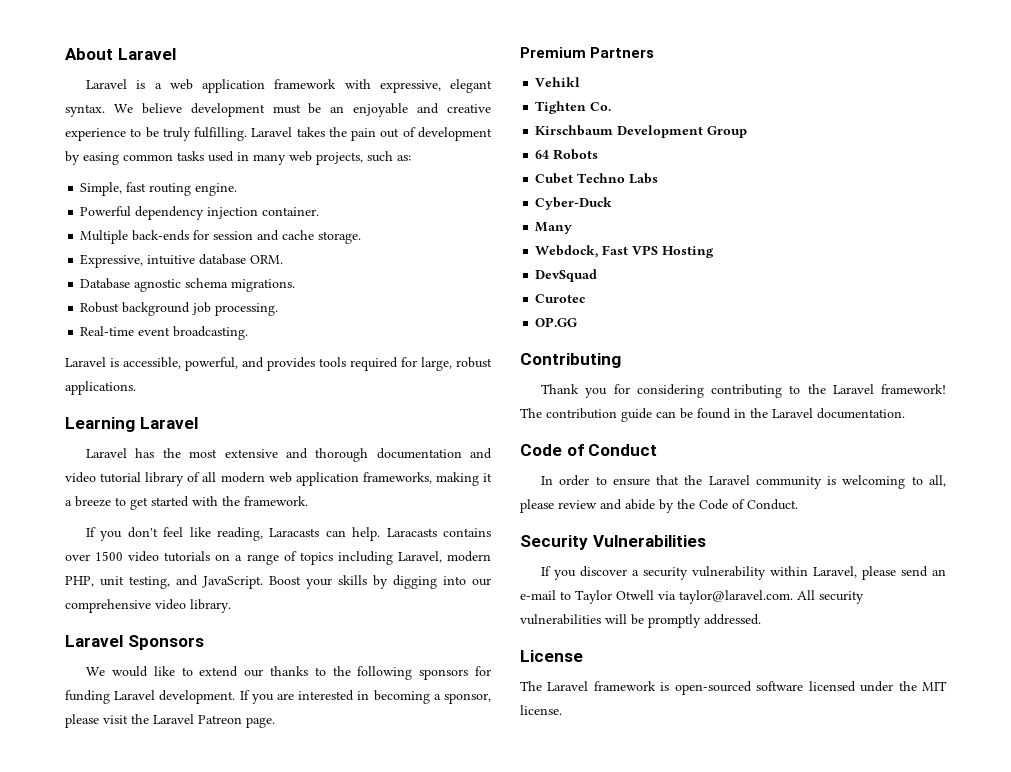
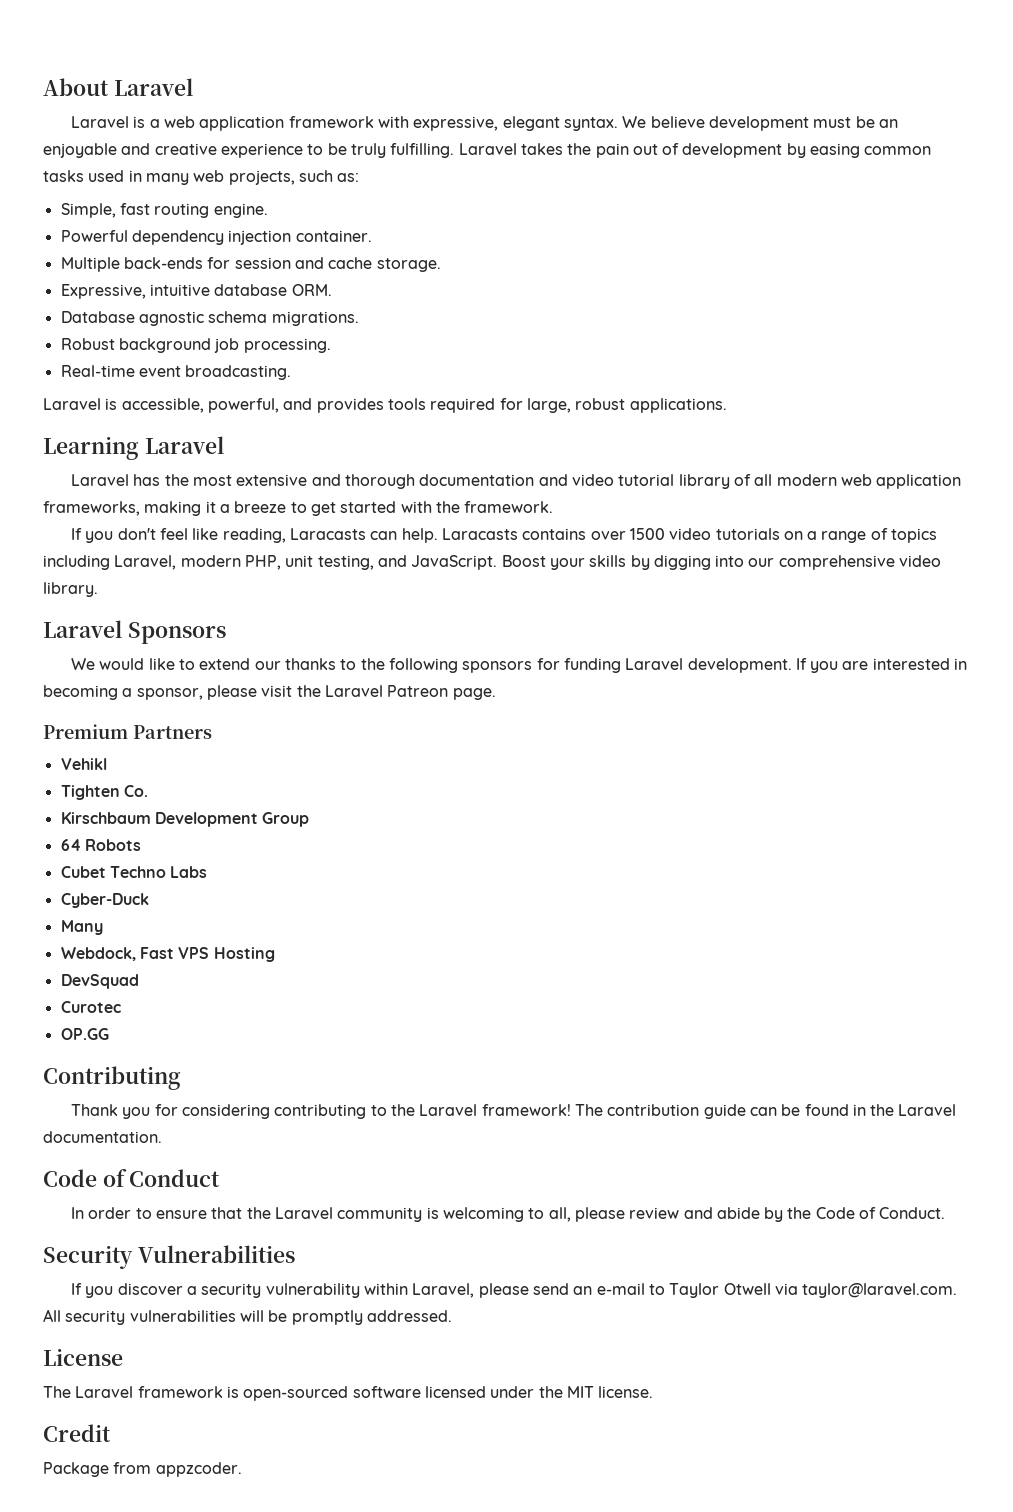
+ Credit
+ Package from appzcoder.

